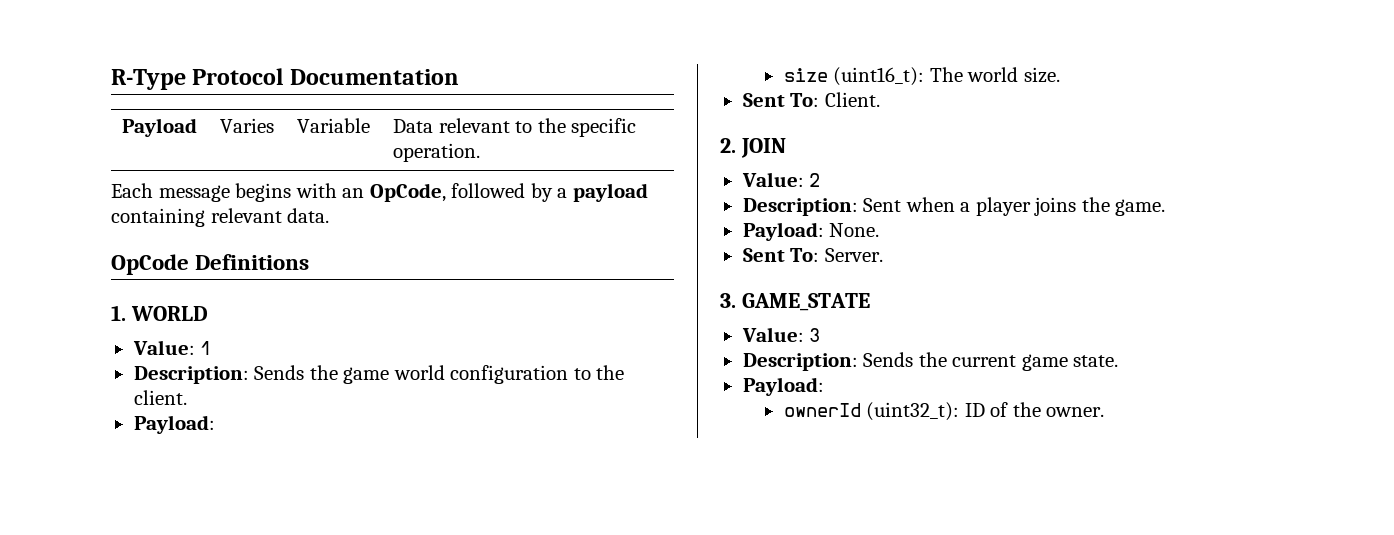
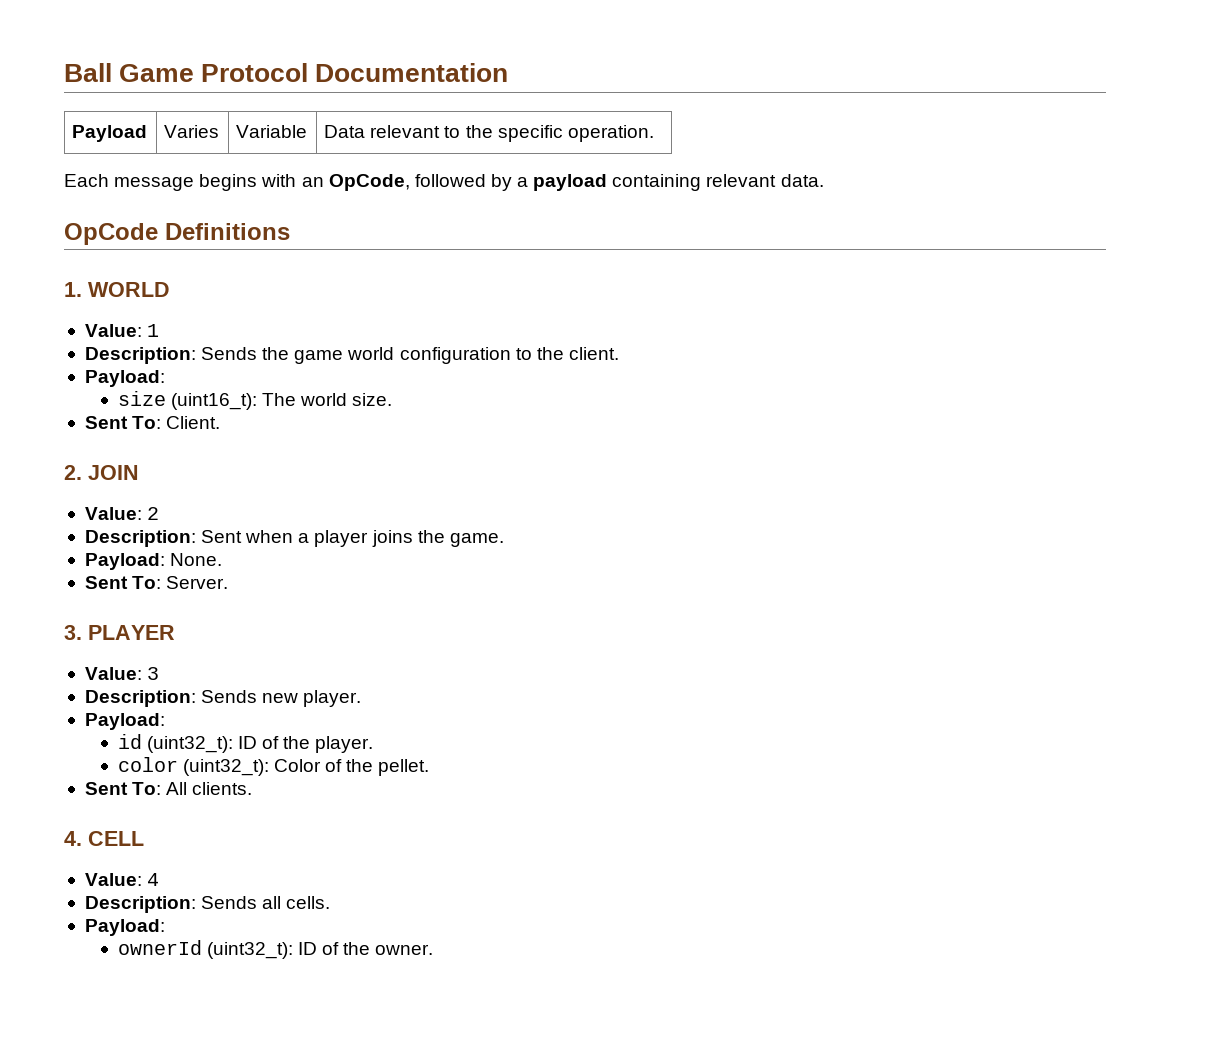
- R-Type Protocol Documentation
+ Ball Game Protocol Documentation
- 3. GAME_STATE
+ 3. PLAYER
- Description: Sends the current game state.
+ Description: Sends new player.
+ Payload:
+ id (uint32_t): ID of the player.
+ color (uint32_t): Color of the pellet.
+ Sent To: All clients.
+ 4. CELL
+ Value: 4
+ Description: Sends all cells.

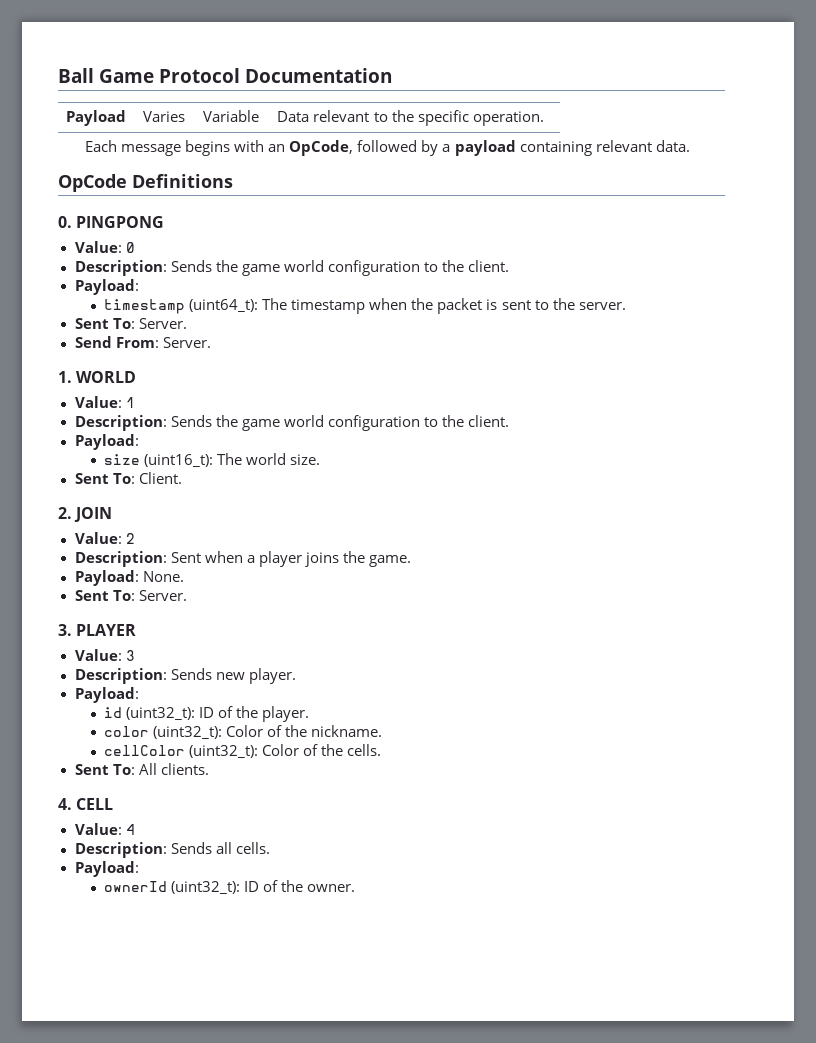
+ 0. PINGPONG
+ Value: 0
+ Description: Sends the game world configuration to the client.
+ Payload:
+ timestamp (uint64_t): The timestamp when the packet is sent to the server.
+ Sent To: Server.
+ Send From: Server.
- color (uint32_t): Color of the pellet.
+ color (uint32_t): Color of the nickname.
+ cellColor (uint32_t): Color of the cells.

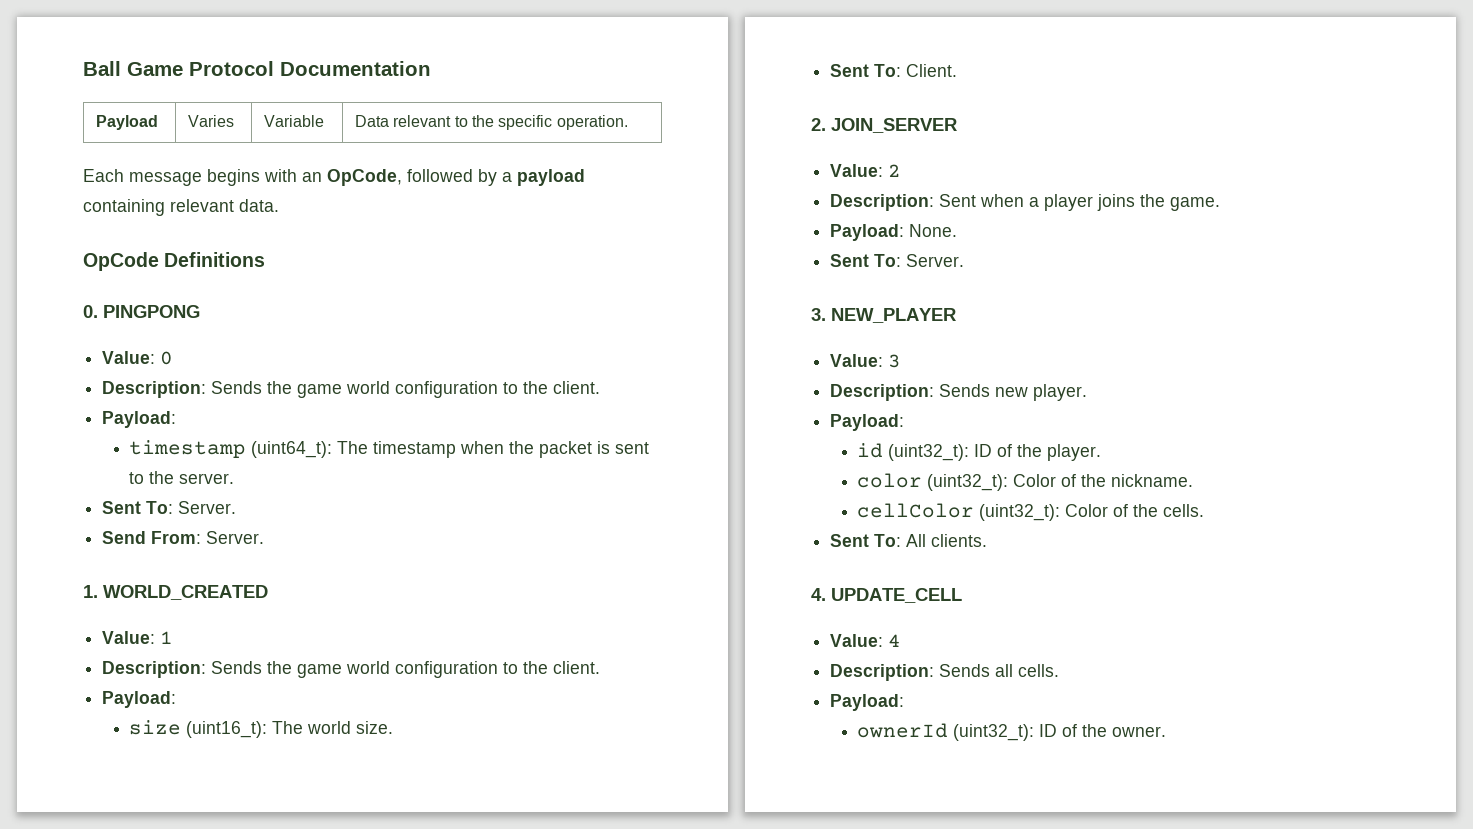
- 1. WORLD
+ 1. WORLD_CREATED
- 2. JOIN
+ 2. JOIN_SERVER
- 3. PLAYER
+ 3. NEW_PLAYER
- 4. CELL
+ 4. UPDATE_CELL

